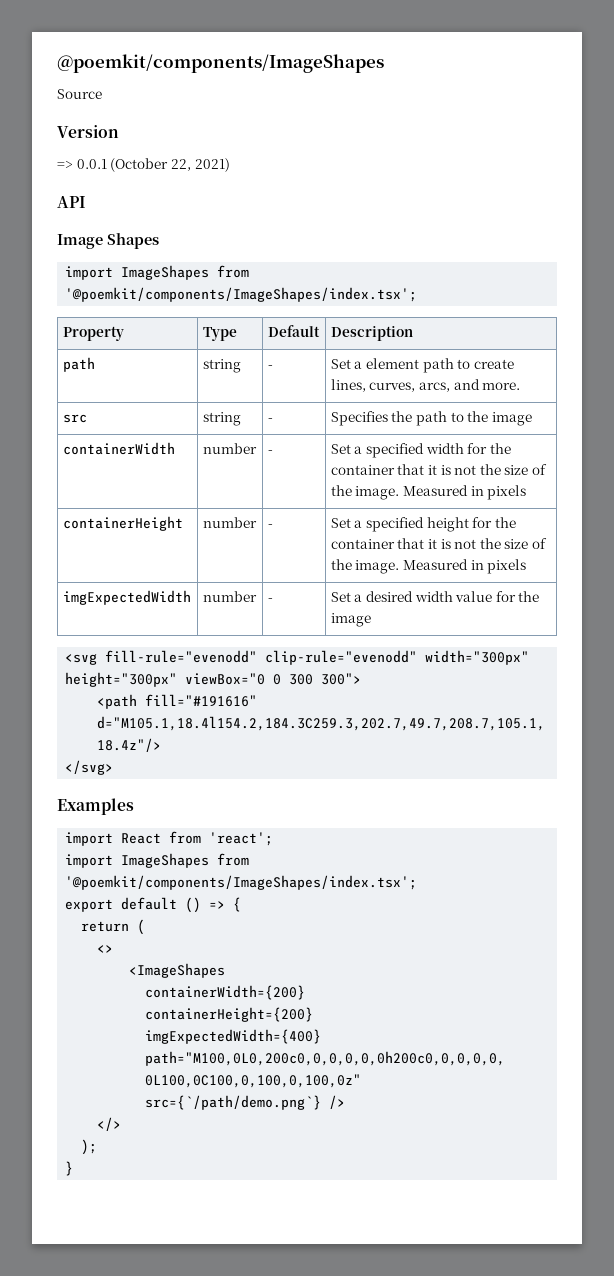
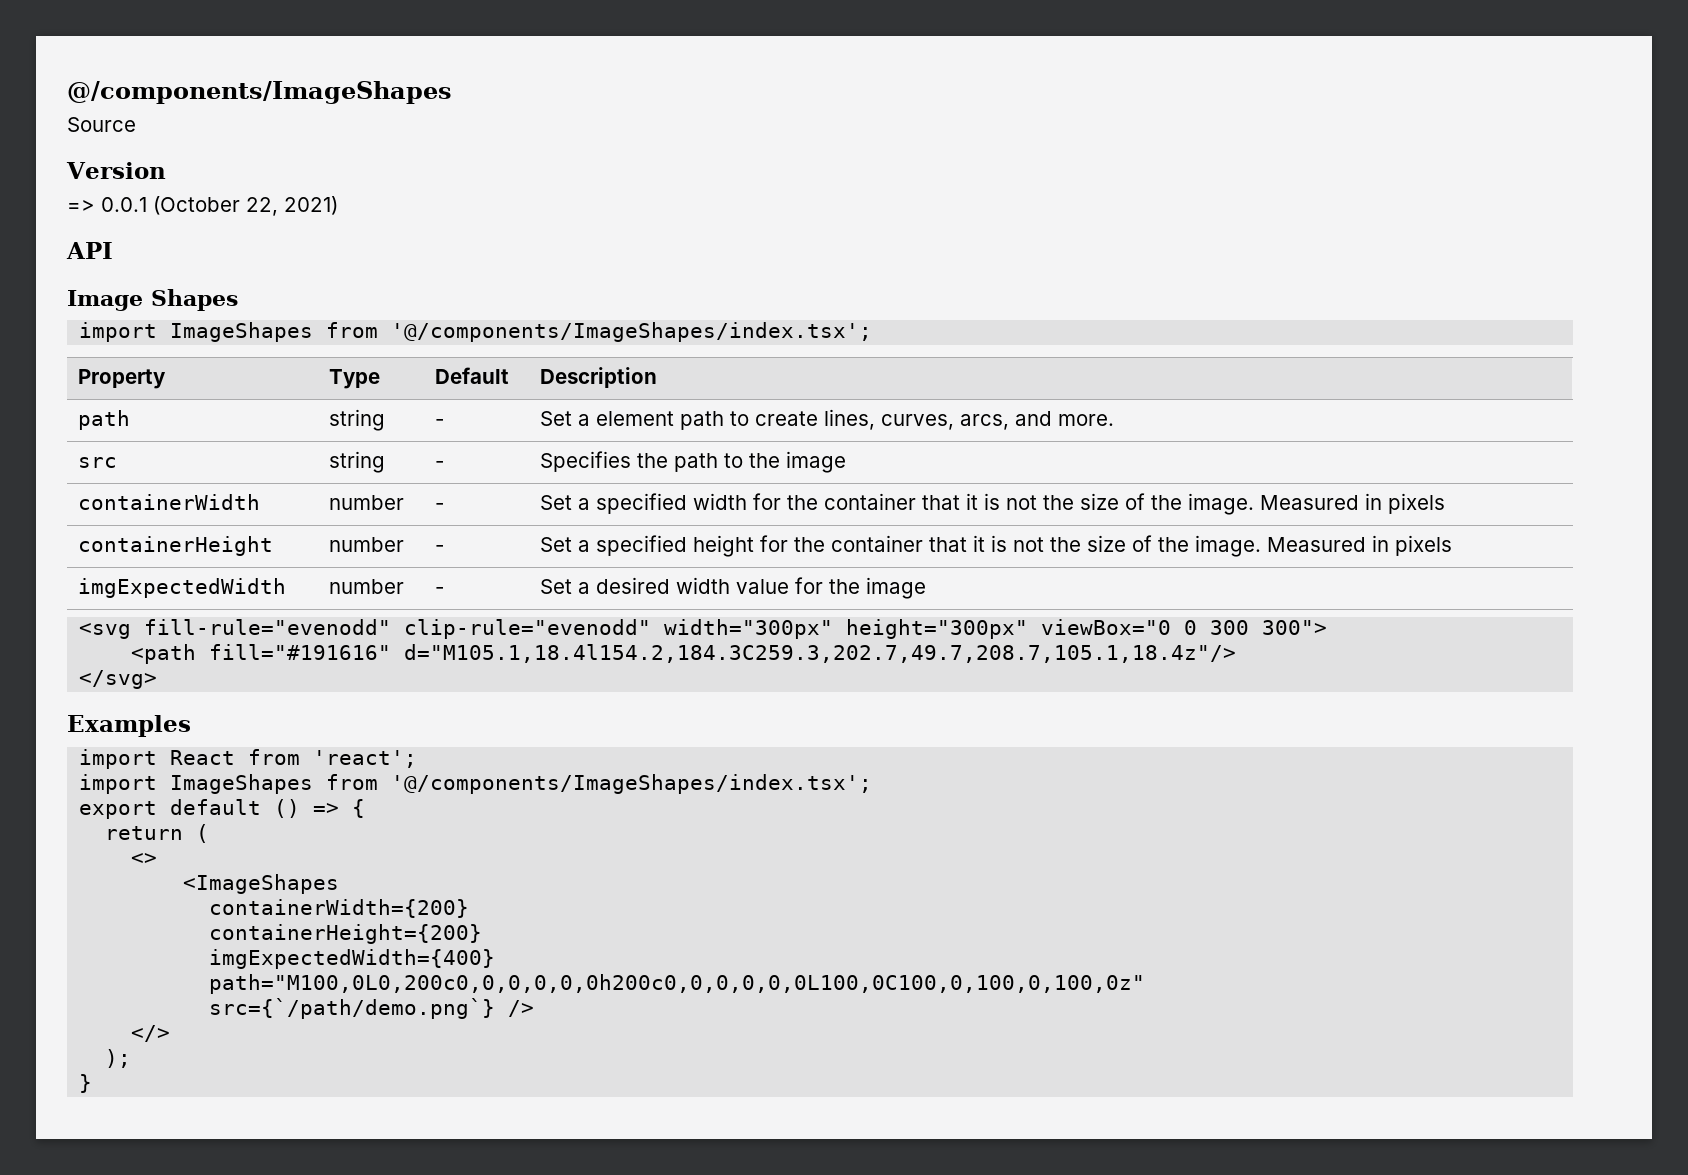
- @poemkit/components/ImageShapes
+ @/components/ImageShapes
  Image Shapes
- import ImageShapes from '@poemkit/components/ImageShapes/index.tsx';
+ import ImageShapes from '@/components/ImageShapes/index.tsx';
  import React from 'react';
- import ImageShapes from '@poemkit/components/ImageShapes/index.tsx';
+ import ImageShapes from '@/components/ImageShapes/index.tsx';

